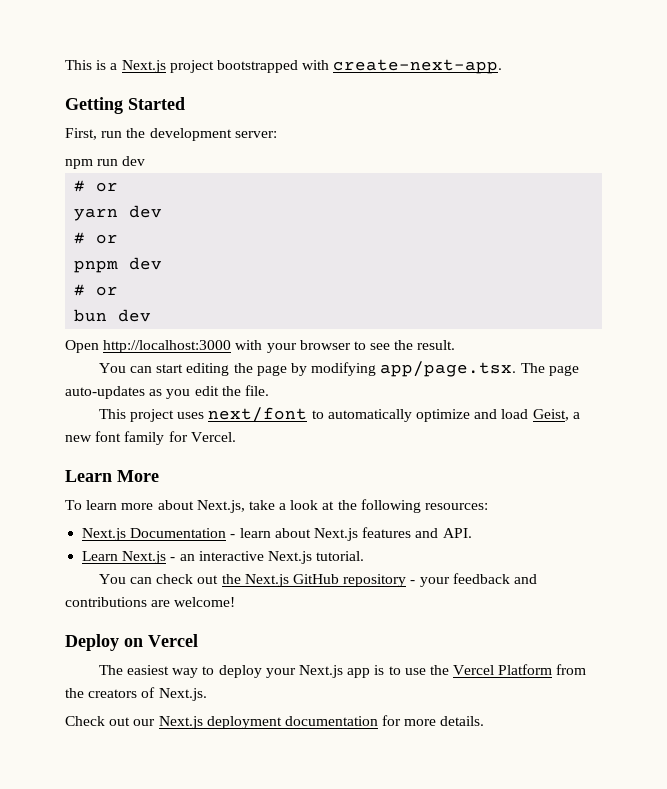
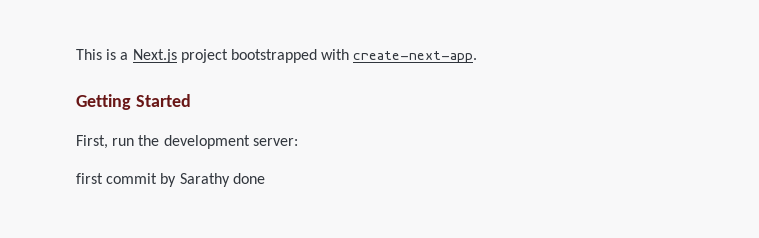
- npm run dev
- # or
- yarn dev
- # or
- pnpm dev
- # or
- bun dev
- Open http://localhost:3000 with your browser to see the result.
- You can start editing the page by modifying app/page.tsx. The page auto-updates as you edit the file.
- This project uses next/font to automatically optimize and load Geist, a new font family for Vercel.
- Learn More
- To learn more about Next.js, take a look at the following resources:
- Next.js Documentation - learn about Next.js features and API.
- Learn Next.js - an interactive Next.js tutorial.
- You can check out the Next.js GitHub repository - your feedback and contributions are welcome!
- Deploy on Vercel
- The easiest way to deploy your Next.js app is to use the Vercel Platform from the creators of Next.js.
- Check out our Next.js deployment documentation for more details.
+ first commit by Sarathy done

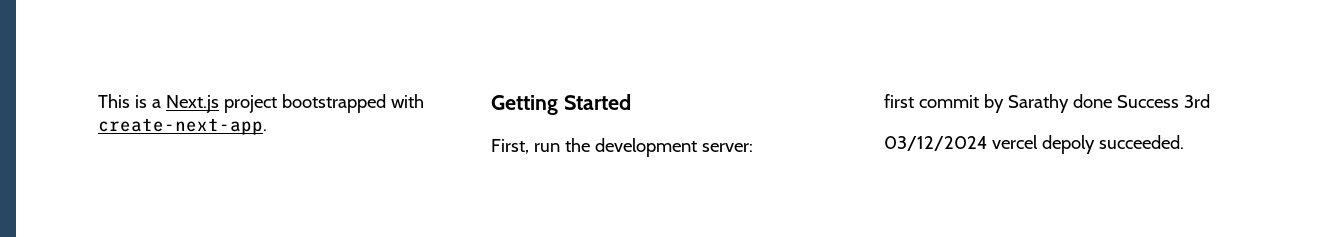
- first commit by Sarathy done
+ first commit by Sarathy done Success 3rd
+ 03/12/2024 vercel depoly succeeded.

